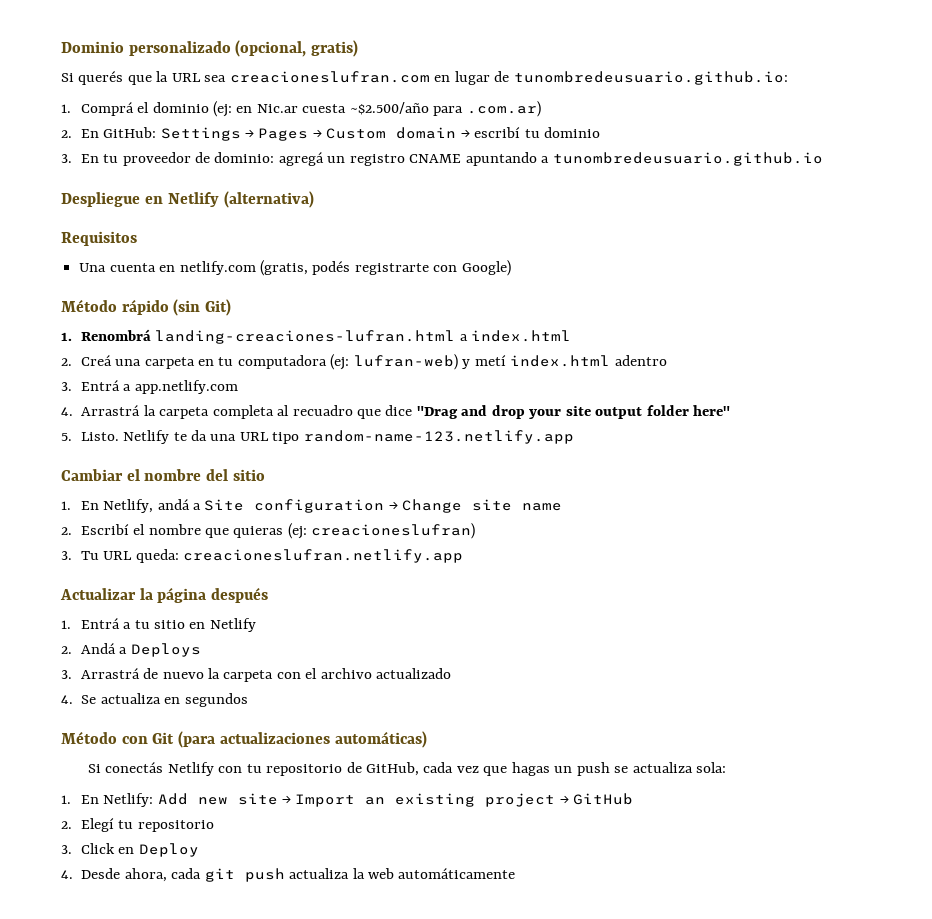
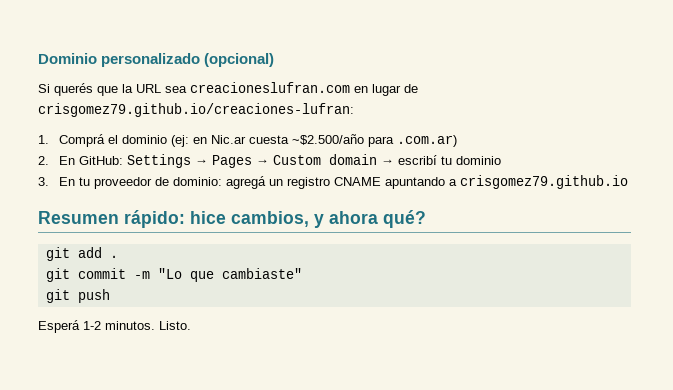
- Dominio personalizado (opcional, gratis)
+ Dominio personalizado (opcional)
- Si querés que la URL sea creacioneslufran.com en lugar de tunombredeusuario.github.io:
+ Si querés que la URL sea creacioneslufran.com en lugar de crisgomez79.github.io/creaciones-lufran:
- 3. En tu proveedor de dominio: agregá un registro CNAME apuntando a tunombredeusuario.github.io
- Despliegue en Netlify (alternativa)
- Requisitos
- Una cuenta en netlify.com (gratis, podés registrarte con Google)
- Método rápido (sin Git)
- 1. Renombrá landing-creaciones-lufran.html a index.html
- 2. Creá una carpeta en tu computadora (ej: lufran-web) y metí index.html adentro
- 3. Entrá a app.netlify.com
- 4. Arrastrá la carpeta completa al recuadro que dice "Drag and drop your site output folder here"
- 5. Listo. Netlify te da una URL tipo random-name-123.netlify.app
- Cambiar el nombre del sitio
- 1. En Netlify, andá a Site configuration → Change site name
- 2. Escribí el nombre que quieras (ej: creacioneslufran)
- 3. Tu URL queda: creacioneslufran.netlify.app
- Actualizar la página después
- 1. Entrá a tu sitio en Netlify
- 2. Andá a Deploys
- 3. Arrastrá de nuevo la carpeta con el archivo actualizado
- 4. Se actualiza en segundos
- Método con Git (para actualizaciones automáticas)
- Si conectás Netlify con tu repositorio de GitHub, cada vez que hagas un push se actualiza sola:
- 1. En Netlify: Add new site → Import an existing project → GitHub
- 2. Elegí tu repositorio
- 3. Click en Deploy
- 4. Desde ahora, cada git push actualiza la web automáticamente
+ 3. En tu proveedor de dominio: agregá un registro CNAME apuntando a crisgomez79.github.io
+ Resumen rápido: hice cambios, y ahora qué?
+ git add .
+ git commit -m "Lo que cambiaste"
+ git push
+ Esperá 1-2 minutos. Listo.

